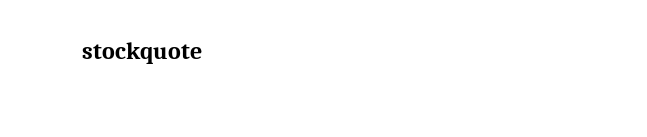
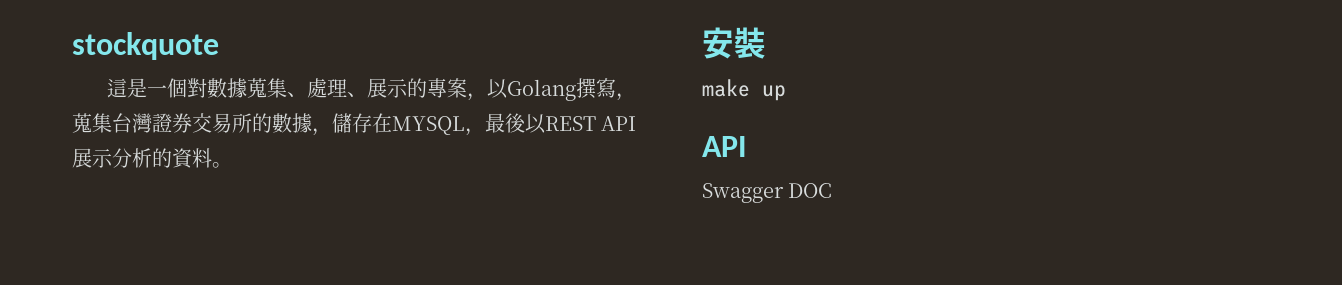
+ 這是一個對數據蒐集、處理、展示的專案，以Golang撰寫，蒐集台灣證券交易所的數據，儲存在MYSQL，最後以REST API展示分析的資料。
+ 安裝
+ make up
+ API
+ Swagger DOC

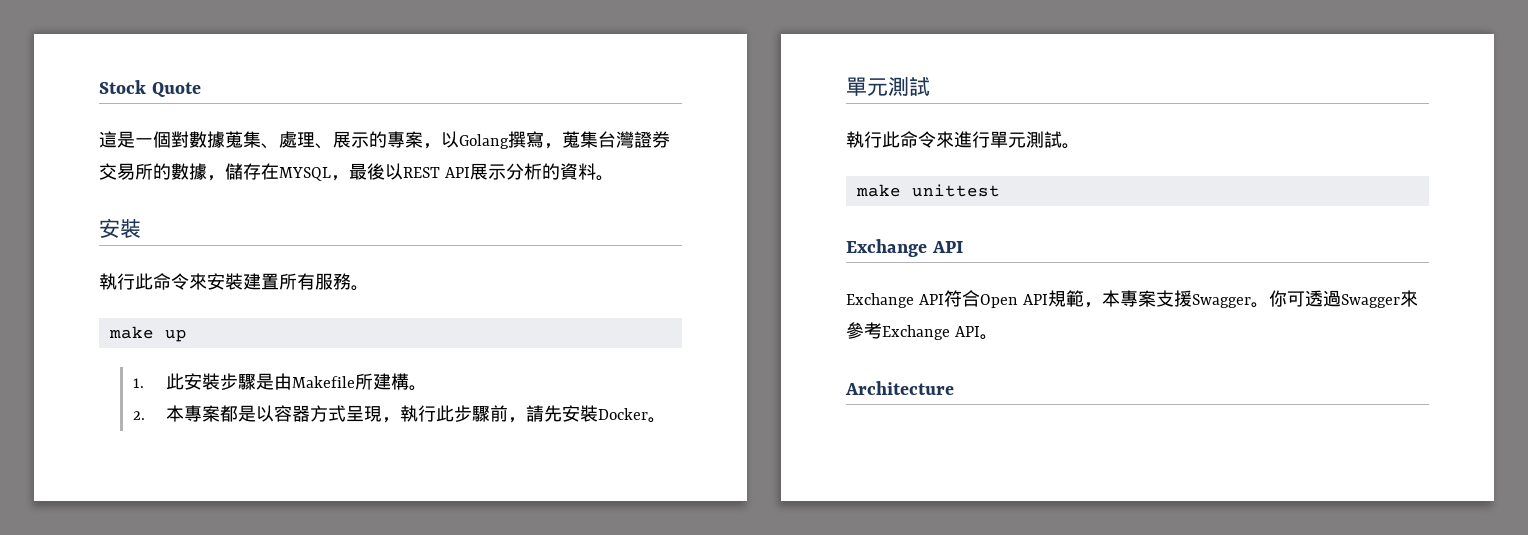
- stockquote
+ Stock Quote
+ 執行此命令來安裝建置所有服務。
  make up
- API
- Swagger DOC
+ 1.此安裝步驟是由Makefile所建構。
+ 2.本專案都是以容器方式呈現，執行此步驟前，請先安裝Docker。
+ 單元測試
+ 執行此命令來進行單元測試。
+ make unittest
+ Exchange API
+ Exchange API符合Open API規範，本專案支援Swagger。你可透過Swagger來參考Exchange API。
+ Architecture

